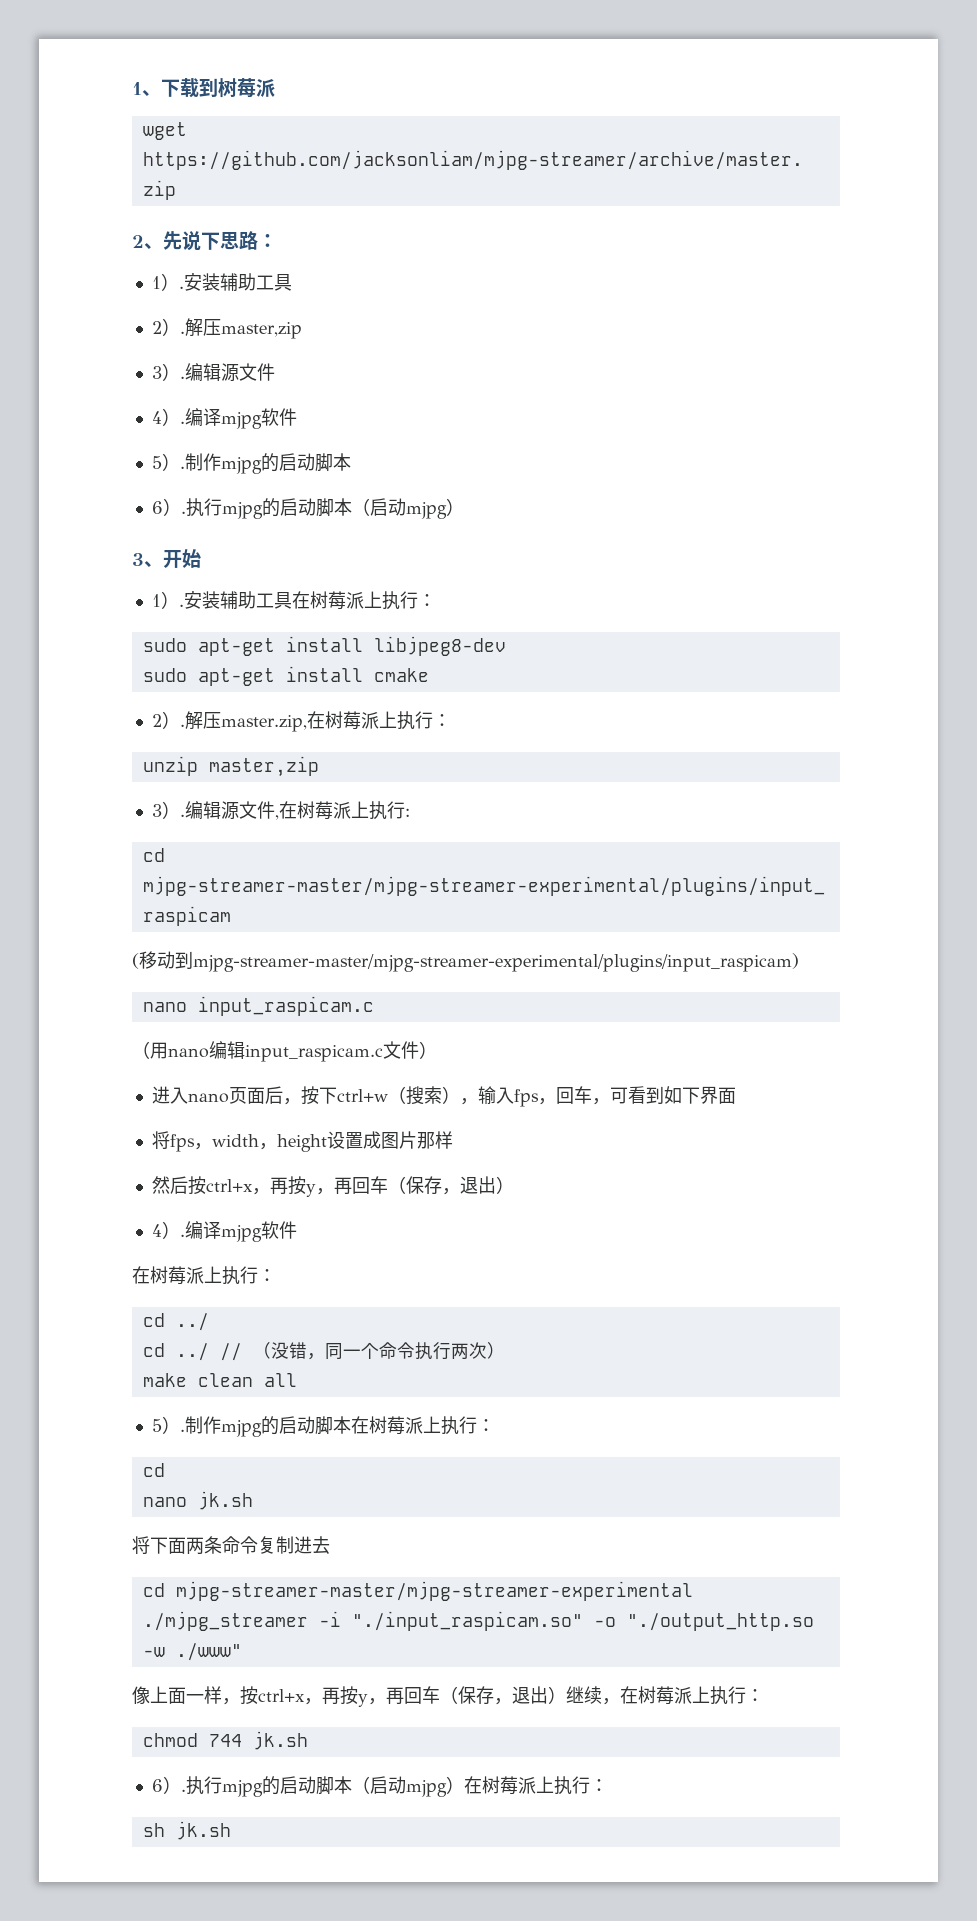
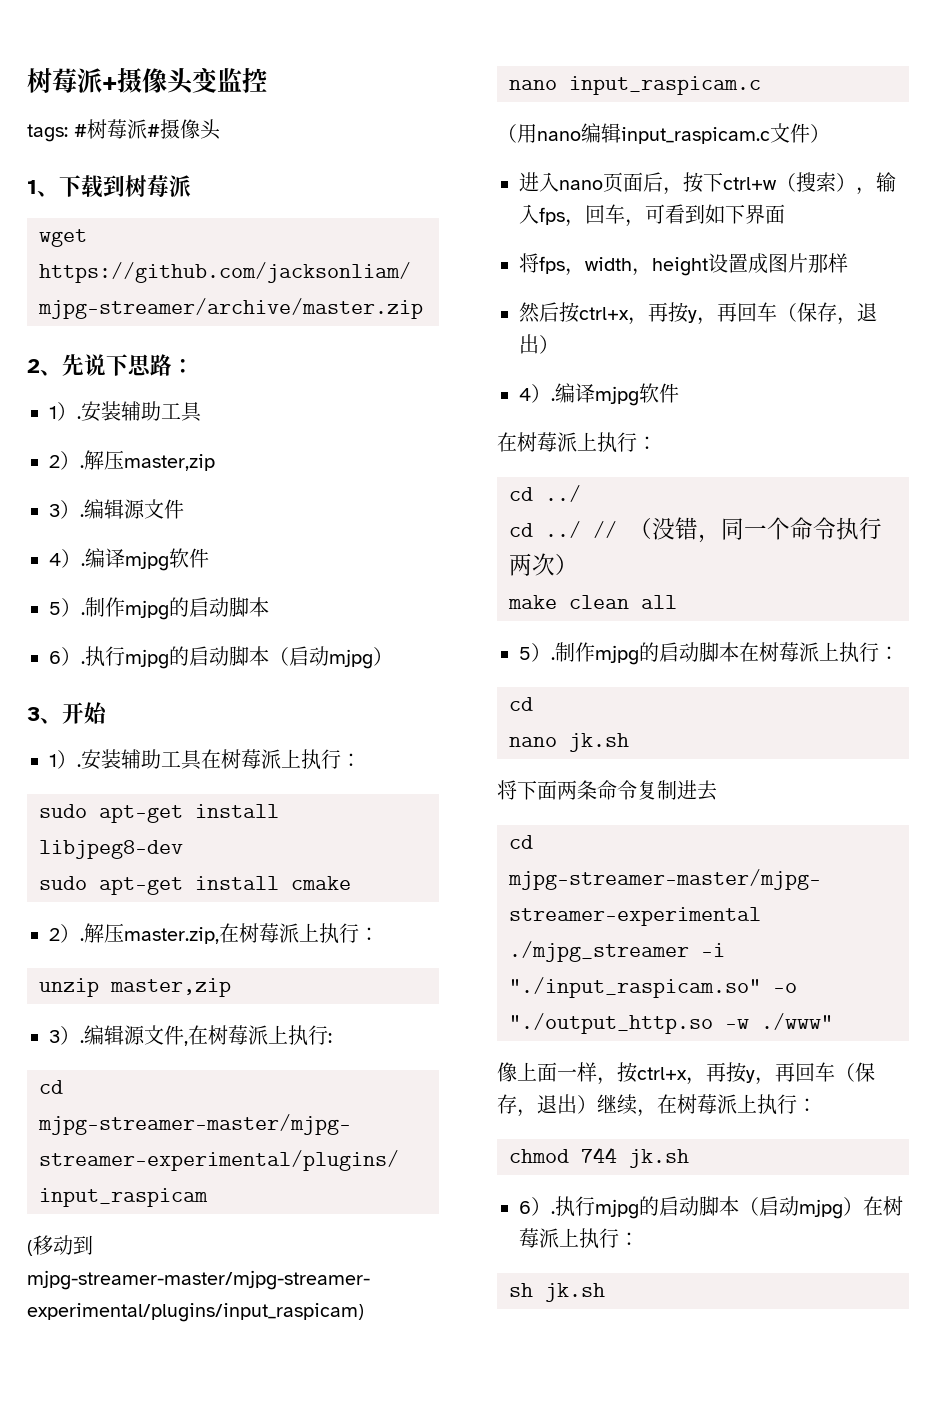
+ 树莓派+摄像头变监控
+ tags: #树莓派#摄像头

